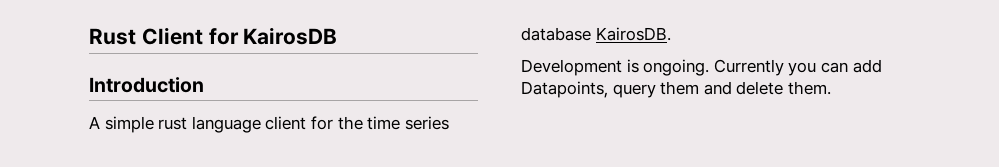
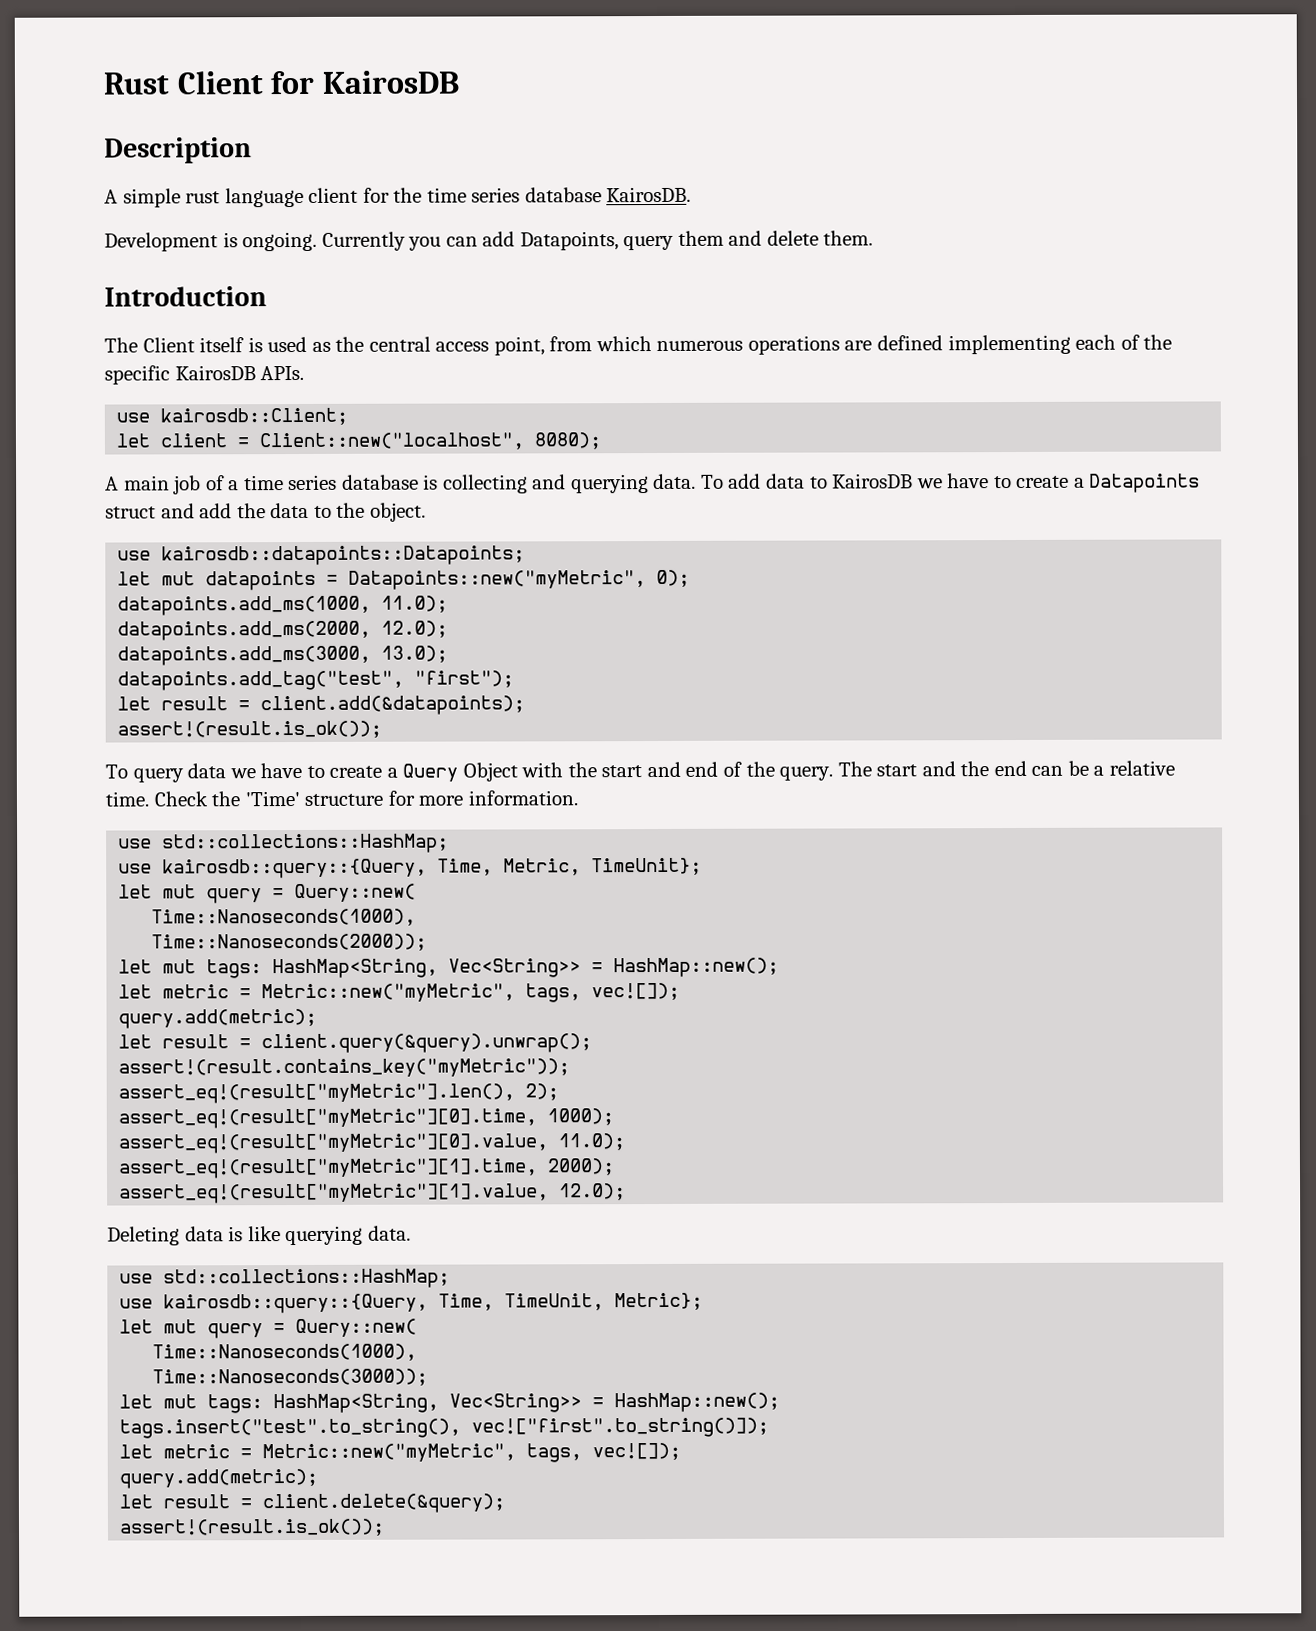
- Introduction
+ Description
+ Introduction
+ The Client itself is used as the central access point, from which numerous operations are defined implementing each of the specific KairosDB APIs.
+ use kairosdb::Client;
+ let client = Client::new("localhost", 8080);
+ A main job of a time series database is collecting and querying data. To add data to KairosDB we have to create a Datapoints struct and add the data to the object.
+ use kairosdb::datapoints::Datapoints;
+ let mut datapoints = Datapoints::new("myMetric", 0);
+ datapoints.add_ms(1000, 11.0);
+ datapoints.add_ms(2000, 12.0);
+ datapoints.add_ms(3000, 13.0);
+ datapoints.add_tag("test", "first");
+ let result = client.add(&datapoints);
+ assert!(result.is_ok());
+ To query data we have to create a Query Object with the start and end of the query. The start and the end can be a relative time. Check the 'Time' structure for more information.
+ use std::collections::HashMap;
+ use kairosdb::query::{Query, Time, Metric, TimeUnit};
+ let mut query = Query::new(
+ Time::Nanoseconds(1000),
+ Time::Nanoseconds(2000));
+ let mut tags: HashMap<String, Vec<String>> = HashMap::new();
+ let metric = Metric::new("myMetric", tags, vec![]);
+ query.add(metric);
+ let result = client.query(&query).unwrap();
+ assert!(result.contains_key("myMetric"));
+ assert_eq!(result["myMetric"].len(), 2);
+ assert_eq!(result["myMetric"][0].time, 1000);
+ assert_eq!(result["myMetric"][0].value, 11.0);
+ assert_eq!(result["myMetric"][1].time, 2000);
+ assert_eq!(result["myMetric"][1].value, 12.0);
+ Deleting data is like querying data.
+ use std::collections::HashMap;
+ use kairosdb::query::{Query, Time, TimeUnit, Metric};
+ let mut query = Query::new(
+ Time::Nanoseconds(1000),
+ Time::Nanoseconds(3000));
+ let mut tags: HashMap<String, Vec<String>> = HashMap::new();
+ tags.insert("test".to_string(), vec!["first".to_string()]);
+ let metric = Metric::new("myMetric", tags, vec![]);
+ query.add(metric);
+ let result = client.delete(&query);
+ assert!(result.is_ok());

